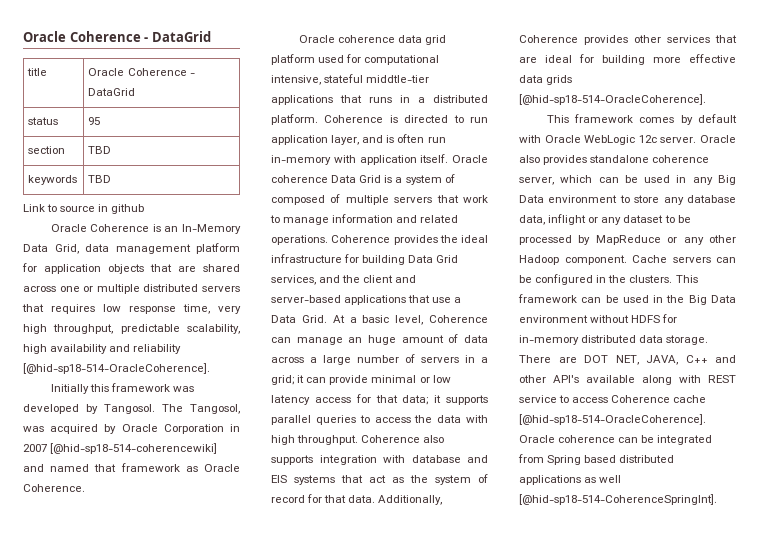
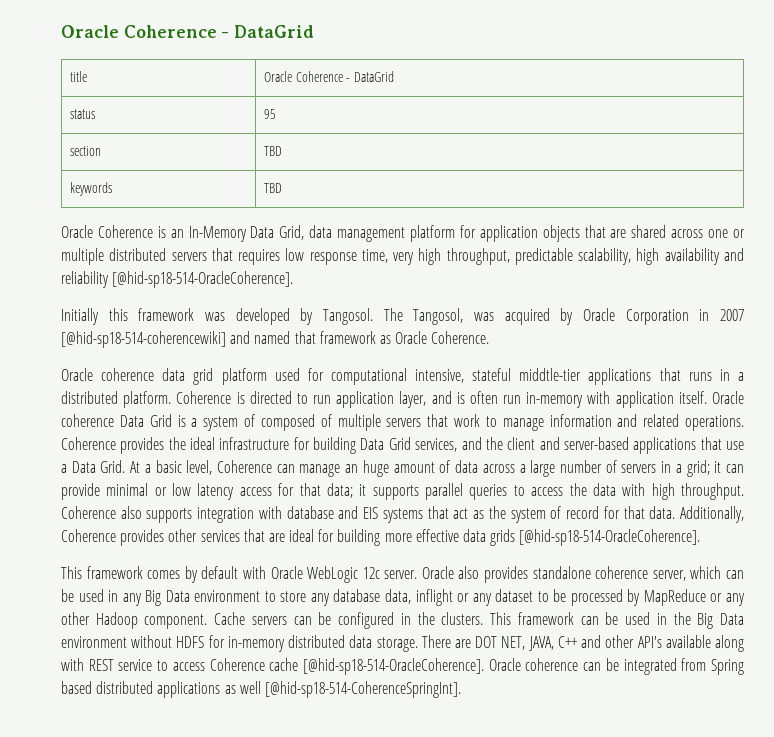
- Link to source in github

